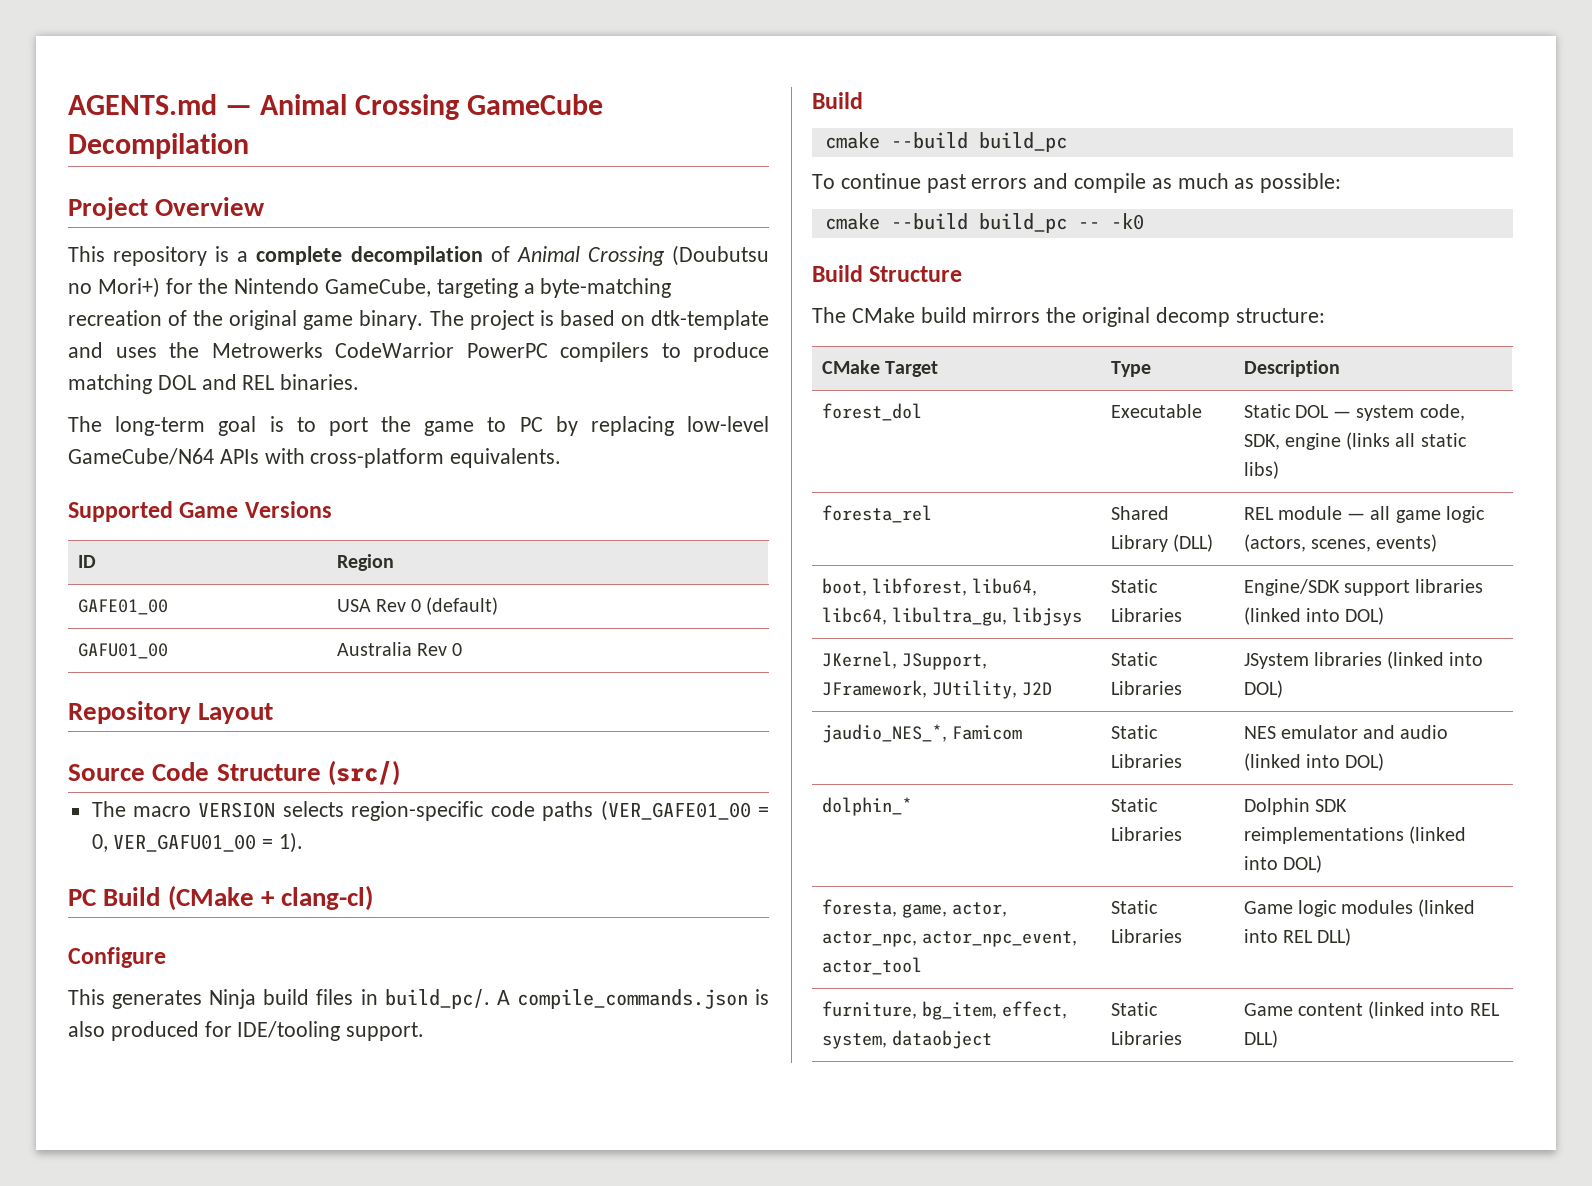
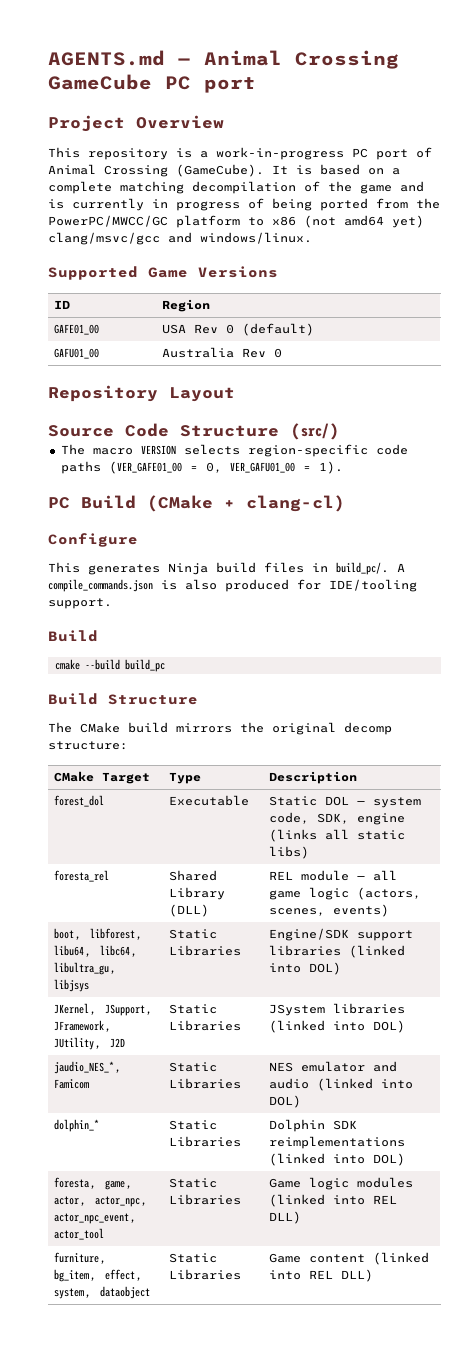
- AGENTS.md — Animal Crossing GameCube Decompilation
+ AGENTS.md — Animal Crossing GameCube PC port
- This repository is a complete decompilation of Animal Crossing (Doubutsu no Mori+) for the Nintendo GameCube, targeting a byte-matching recreation of the original game binary. The project is based on dtk-template and uses the Metrowerks CodeWarrior PowerPC compilers to produce matching DOL and REL binaries.
- The long-term goal is to port the game to PC by replacing low-level GameCube/N64 APIs with cross-platform equivalents.
+ This repository is a work-in-progress PC port of Animal Crossing (GameCube). It is based on a complete matching decompilation of the game and is currently in progress of being ported from the PowerPC/MWCC/GC platform to x86 (not amd64 yet) clang/msvc/gcc and windows/linux.
- To continue past errors and compile as much as possible:
- cmake --build build_pc -- -k0

